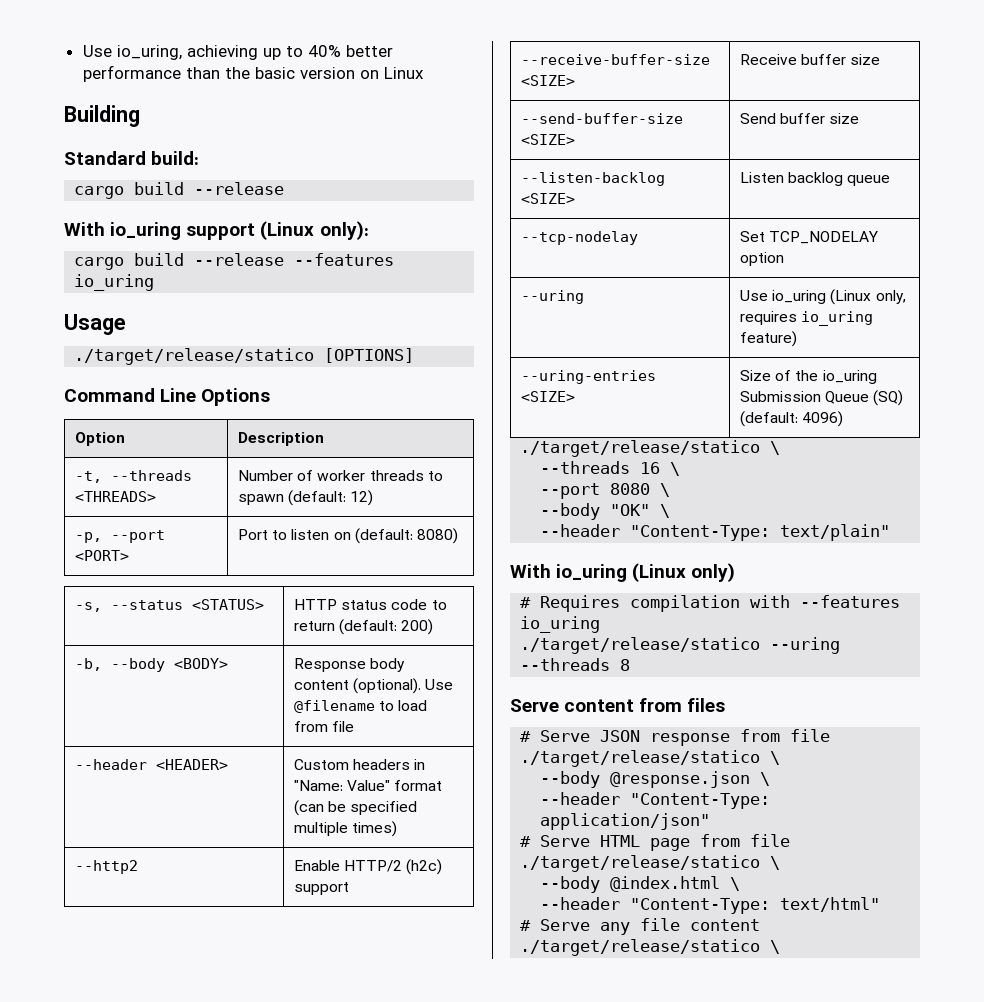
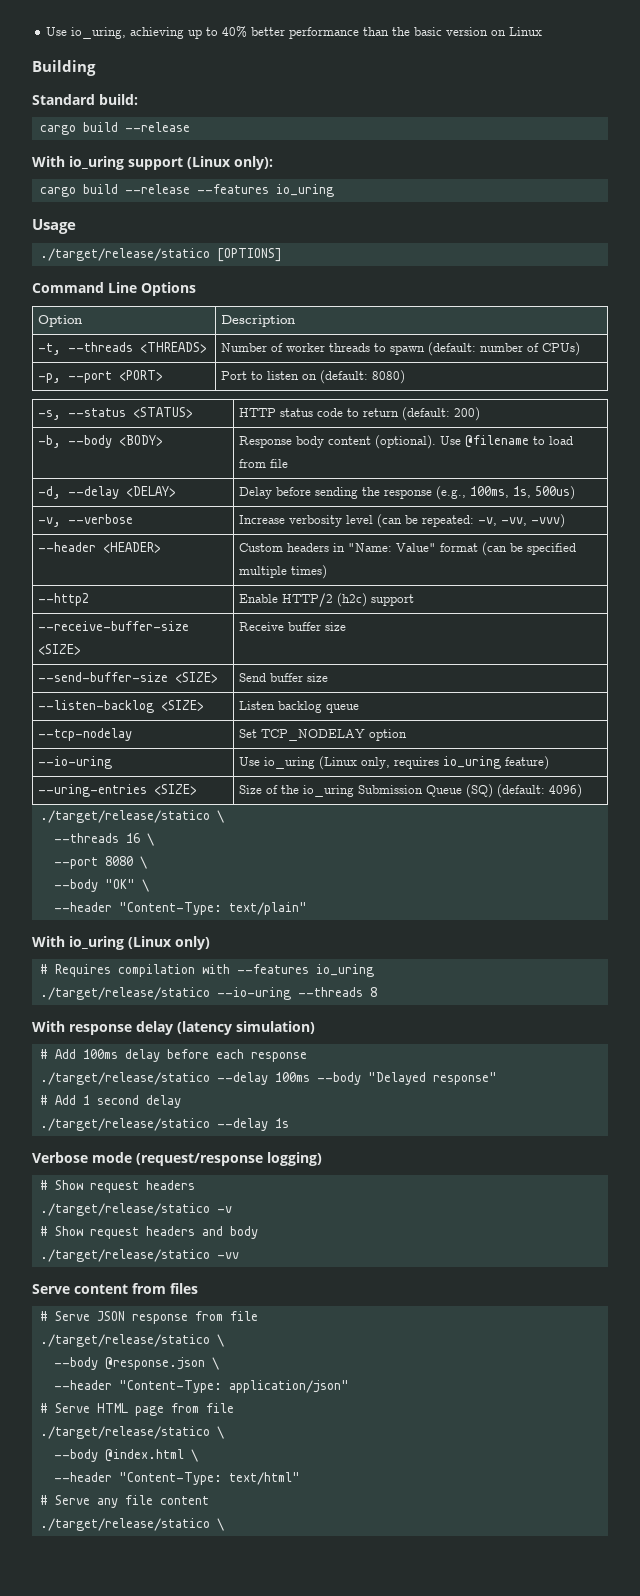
- -t, --threads <THREADS> | Number of worker threads to spawn (default: 12)
+ -t, --threads <THREADS> | Number of worker threads to spawn (default: number of CPUs)
+ -d, --delay <DELAY> | Delay before sending the response (e.g., 100ms, 1s, 500us)
+ -v, --verbose | Increase verbosity level (can be repeated: -v, -vv, -vvv)
- --uring | Use io_uring (Linux only, requires io_uring feature)
+ --io-uring | Use io_uring (Linux only, requires io_uring feature)
- ./target/release/statico --uring --threads 8
+ ./target/release/statico --io-uring --threads 8
+ With response delay (latency simulation)
+ # Add 100ms delay before each response
+ ./target/release/statico --delay 100ms --body "Delayed response"
+ # Add 1 second delay
+ ./target/release/statico --delay 1s
+ Verbose mode (request/response logging)
+ # Show request headers
+ ./target/release/statico -v
+ # Show request headers and body
+ ./target/release/statico -vv

